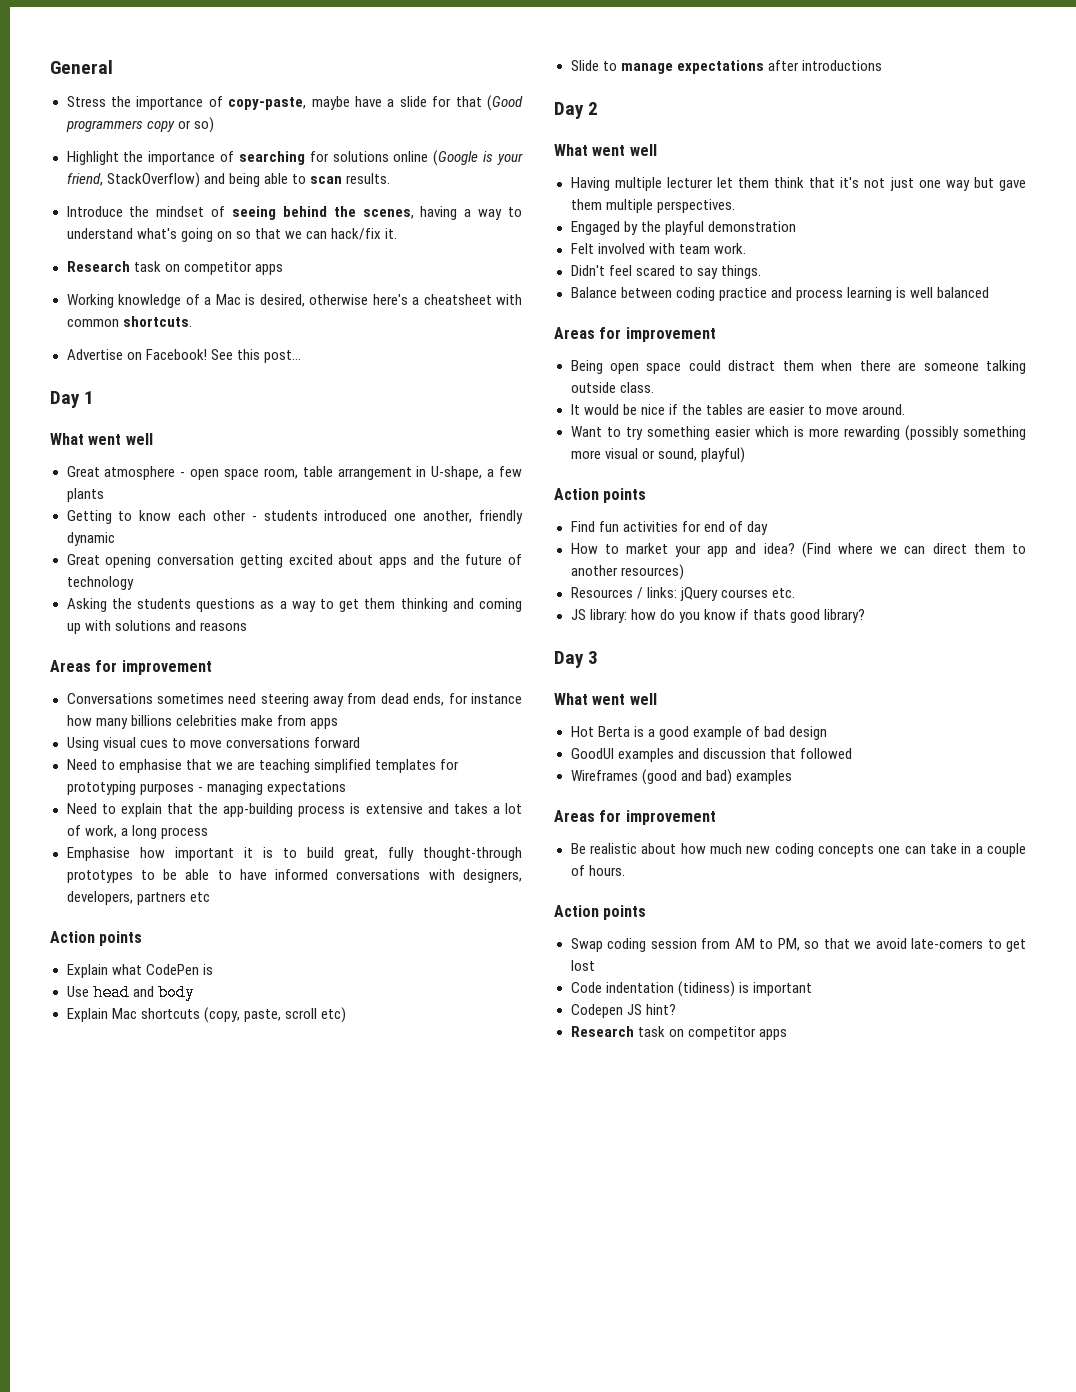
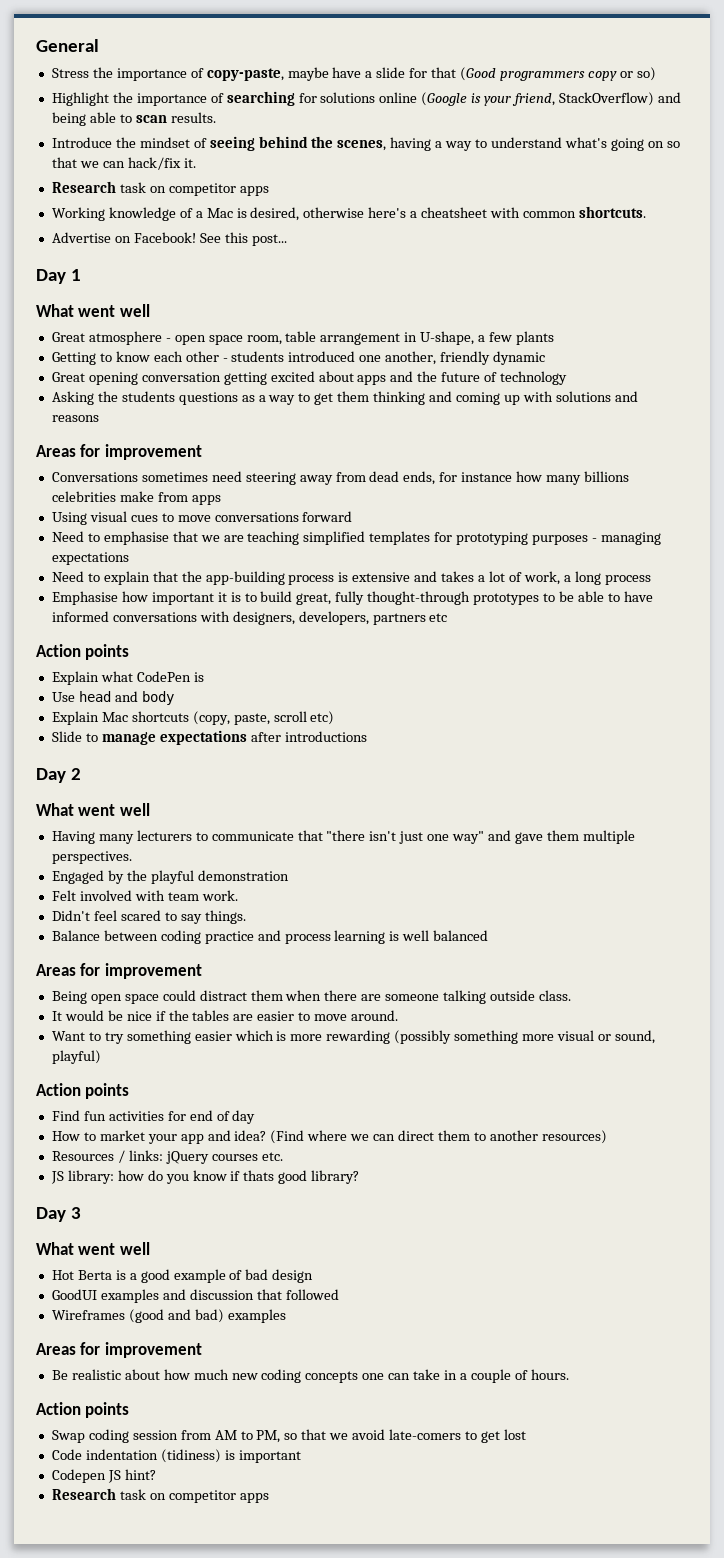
- Having multiple lecturer let them think that it's not just one way but gave them multiple perspectives.
+ Having many lecturers to communicate that "there isn't just one way" and gave them multiple perspectives.

